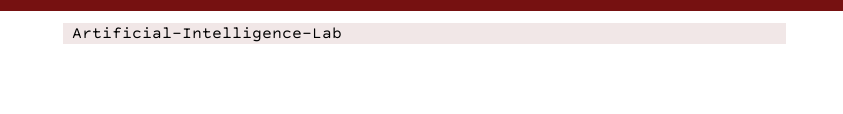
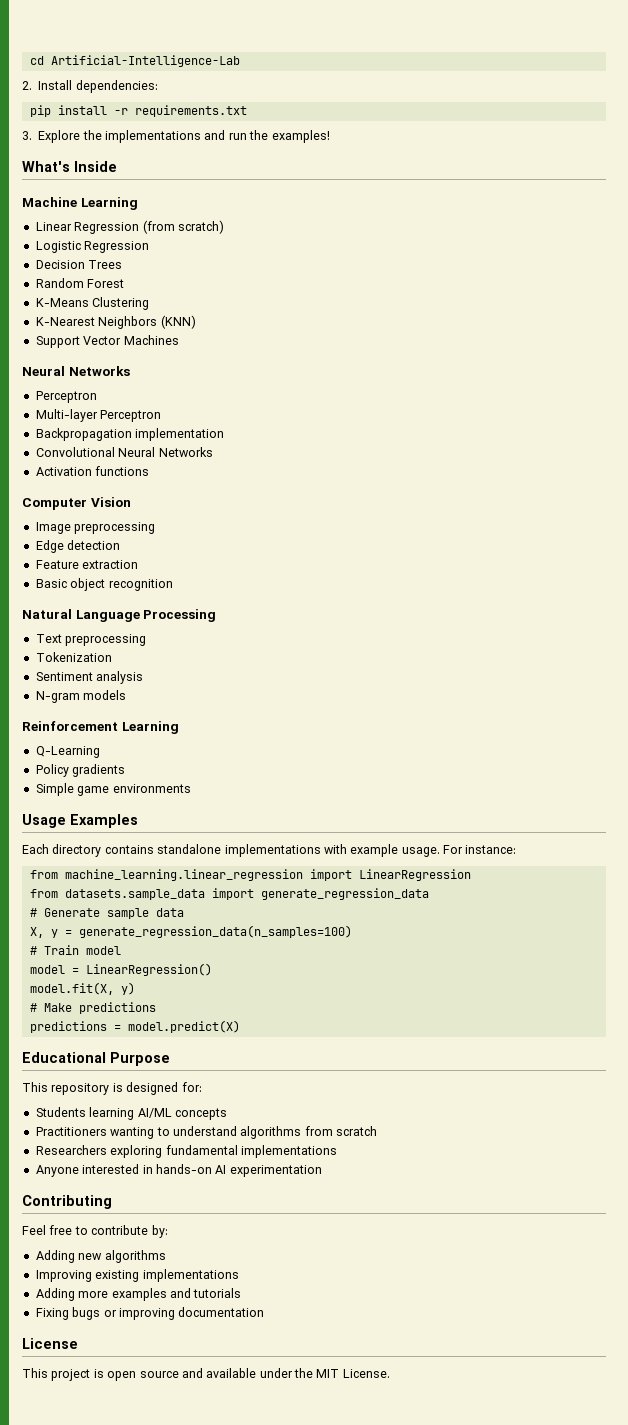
- Artificial-Intelligence-Lab
+ cd Artificial-Intelligence-Lab
+ 2. Install dependencies:
+ pip install -r requirements.txt
+ 3. Explore the implementations and run the examples!
+ What's Inside
+ Machine Learning
+ Linear Regression (from scratch)
+ Logistic Regression
+ Decision Trees
+ Random Forest
+ K-Means Clustering
+ K-Nearest Neighbors (KNN)
+ Support Vector Machines
+ Neural Networks
+ Perceptron
+ Multi-layer Perceptron
+ Backpropagation implementation
+ Convolutional Neural Networks
+ Activation functions
+ Computer Vision
+ Image preprocessing
+ Edge detection
+ Feature extraction
+ Basic object recognition
+ Natural Language Processing
+ Text preprocessing
+ Tokenization
+ Sentiment analysis
+ N-gram models
+ Reinforcement Learning
+ Q-Learning
+ Policy gradients
+ Simple game environments
+ Usage Examples
+ Each directory contains standalone implementations with example usage. For instance:
+ from machine_learning.linear_regression import LinearRegression
+ from datasets.sample_data import generate_regression_data
+ # Generate sample data
+ X, y = generate_regression_data(n_samples=100)
+ # Train model
+ model = LinearRegression()
+ model.fit(X, y)
+ # Make predictions
+ predictions = model.predict(X)
+ Educational Purpose
+ This repository is designed for:
+ Students learning AI/ML concepts
+ Practitioners wanting to understand algorithms from scratch
+ Researchers exploring fundamental implementations
+ Anyone interested in hands-on AI experimentation
+ Contributing
+ Feel free to contribute by:
+ Adding new algorithms
+ Improving existing implementations
+ Adding more examples and tutorials
+ Fixing bugs or improving documentation
+ License
+ This project is open source and available under the MIT License.

